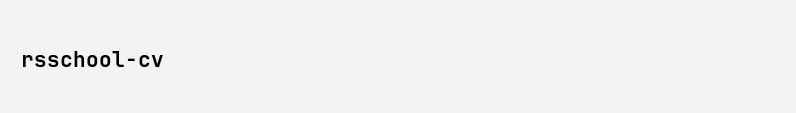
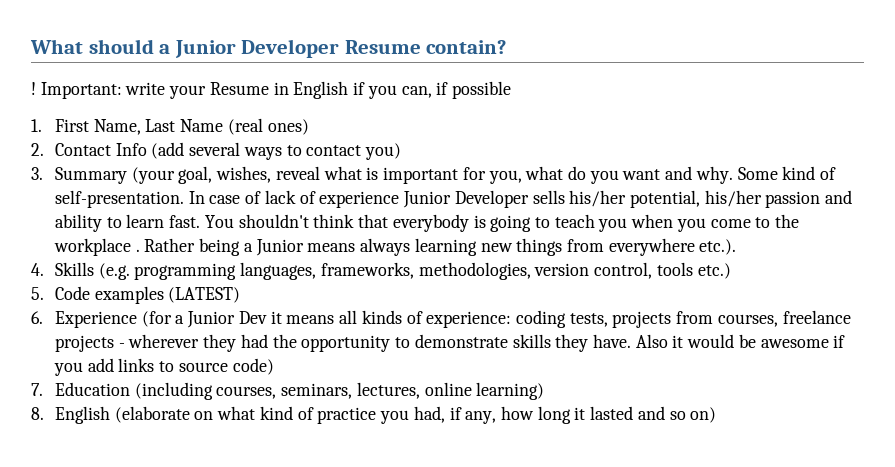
- rsschool-cv
+ What should a Junior Developer Resume contain?
+ ! Important: write your Resume in English if you can, if possible
+ 1. First Name, Last Name (real ones)
+ 2. Contact Info (add several ways to contact you)
+ 3. Summary (your goal, wishes, reveal what is important for you, what do you want and why. Some kind of self-presentation. In case of lack of experience Junior Developer sells his/her potential, his/her passion and ability to learn fast. You shouldn't think that everybody is going to teach you when you come to the workplace . Rather being a Junior means always learning new things from everywhere etc.).
+ 4. Skills (e.g. programming languages, frameworks, methodologies, version control, tools etc.)
+ 5. Code examples (LATEST)
+ 6. Experience (for a Junior Dev it means all kinds of experience: coding tests, projects from courses, freelance projects - wherever they had the opportunity to demonstrate skills they have. Also it would be awesome if you add links to source code)
+ 7. Education (including courses, seminars, lectures, online learning)
+ 8. English (elaborate on what kind of practice you had, if any, how long it lasted and so on)

